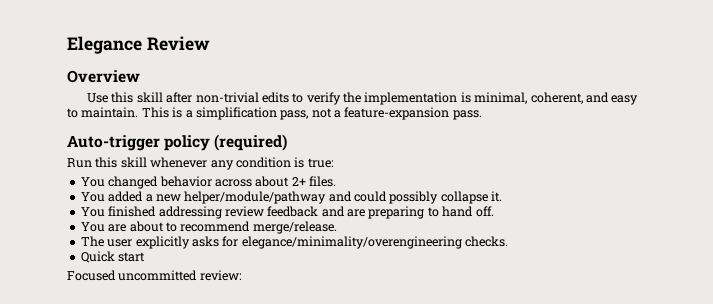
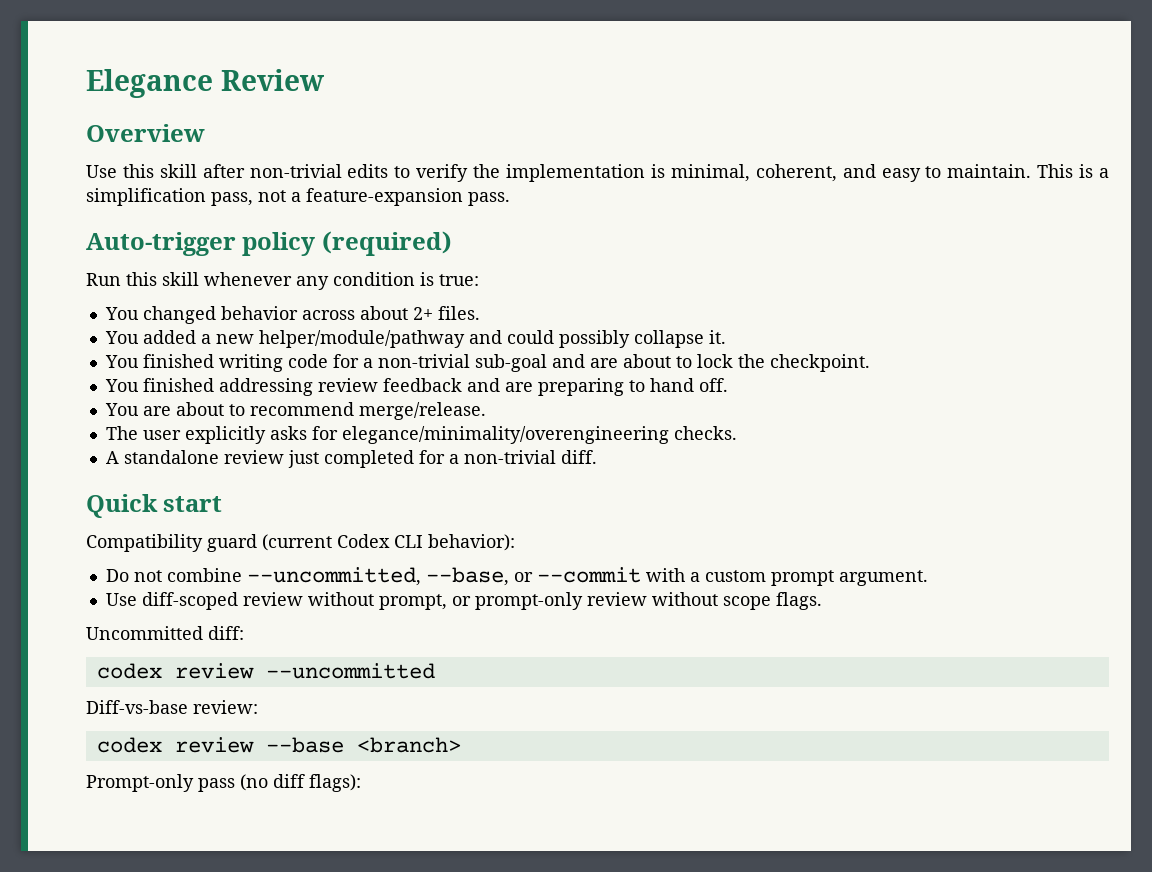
+ You finished writing code for a non-trivial sub-goal and are about to lock the checkpoint.
+ A standalone review just completed for a non-trivial diff.
  Quick start
- Focused uncommitted review:
+ Compatibility guard (current Codex CLI behavior):
+ Do not combine --uncommitted, --base, or --commit with a custom prompt argument.
+ Use diff-scoped review without prompt, or prompt-only review without scope flags.
+ Uncommitted diff:
+ codex review --uncommitted
+ Diff-vs-base review:
+ codex review --base <branch>
+ Prompt-only pass (no diff flags):

